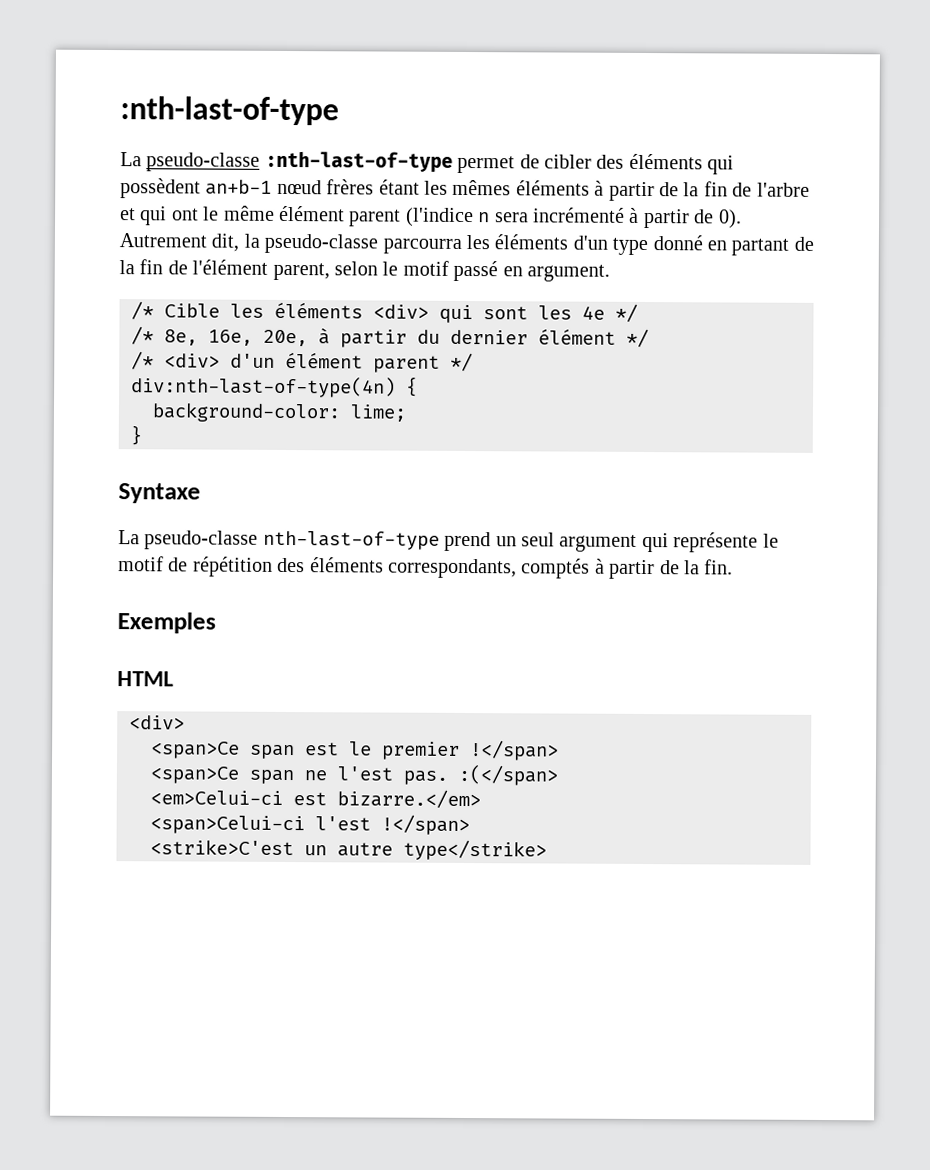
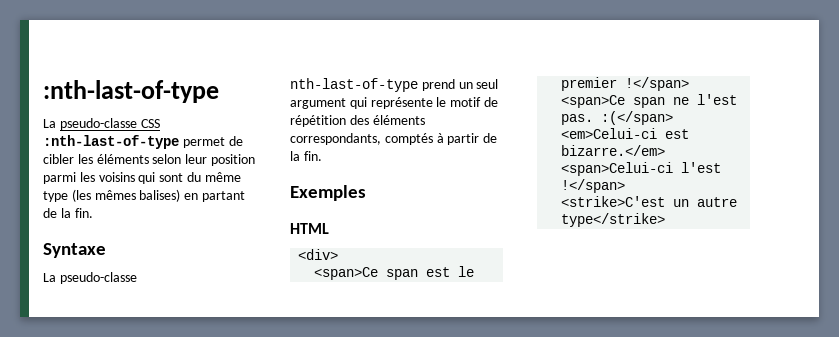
- La pseudo-classe :nth-last-of-type permet de cibler des éléments qui possèdent an+b-1 nœud frères étant les mêmes éléments à partir de la fin de l'arbre et qui ont le même élément parent (l'indice n sera incrémenté à partir de 0). Autrement dit, la pseudo-classe parcourra les éléments d'un type donné en partant de la fin de l'élément parent, selon le motif passé en argument.
- /* Cible les éléments <div> qui sont les 4e */
- /* 8e, 16e, 20e, à partir du dernier élément */
- /* <div> d'un élément parent */
- div:nth-last-of-type(4n) {
- background-color: lime;
- }
+ La pseudo-classe CSS :nth-last-of-type permet de cibler les éléments selon leur position parmi les voisins qui sont du même type (les mêmes balises) en partant de la fin.

